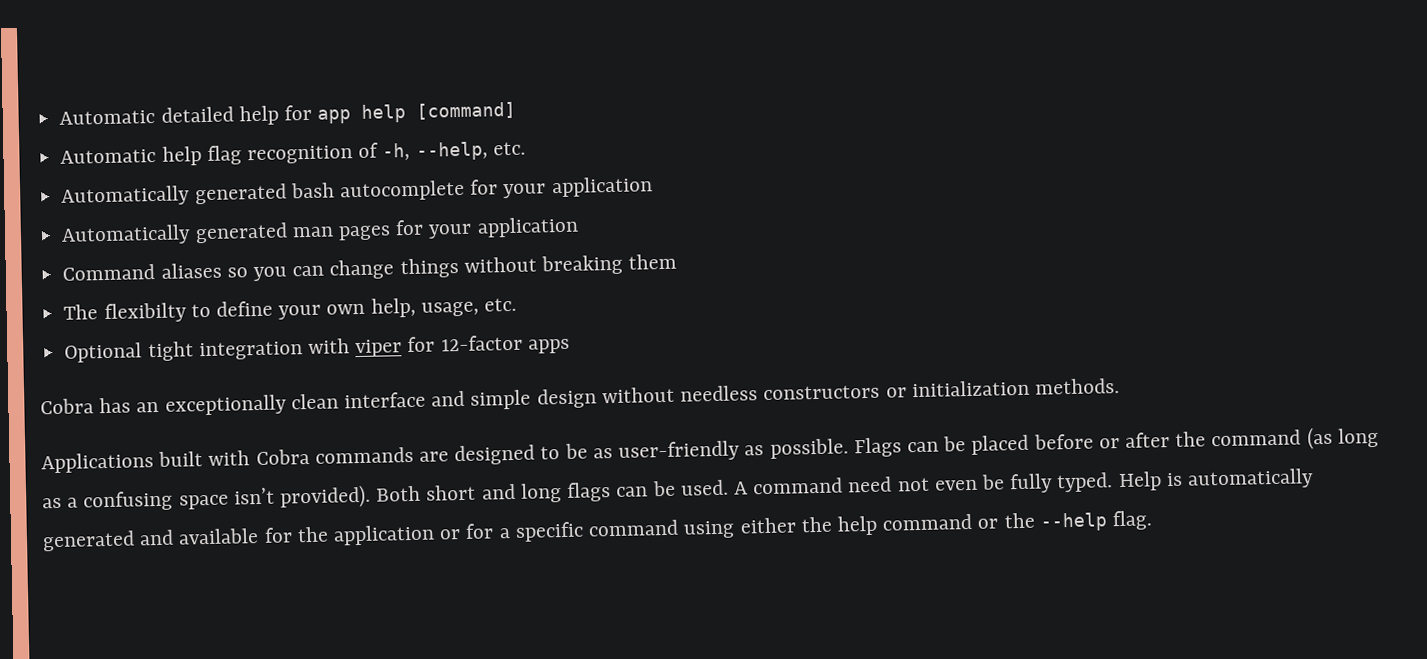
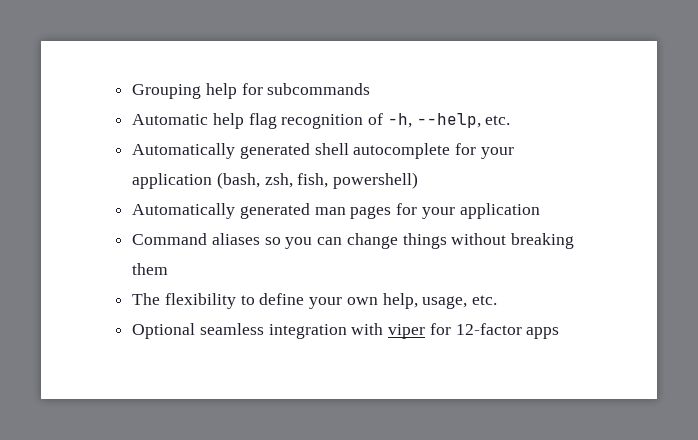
- Automatic detailed help for app help [command]
+ Grouping help for subcommands
- Automatically generated bash autocomplete for your application
+ Automatically generated shell autocomplete for your application (bash, zsh, fish, powershell)
- The flexibilty to define your own help, usage, etc.
+ The flexibility to define your own help, usage, etc.
- Optional tight integration with viper for 12-factor apps
+ Optional seamless integration with viper for 12-factor apps
- Cobra has an exceptionally clean interface and simple design without needless constructors or initialization methods.
- Applications built with Cobra commands are designed to be as user-friendly as possible. Flags can be placed before or after the command (as long as a confusing space isn’t provided). Both short and long flags can be used. A command need not even be fully typed. Help is automatically generated and available for the application or for a specific command using either the help command or the --help flag.

